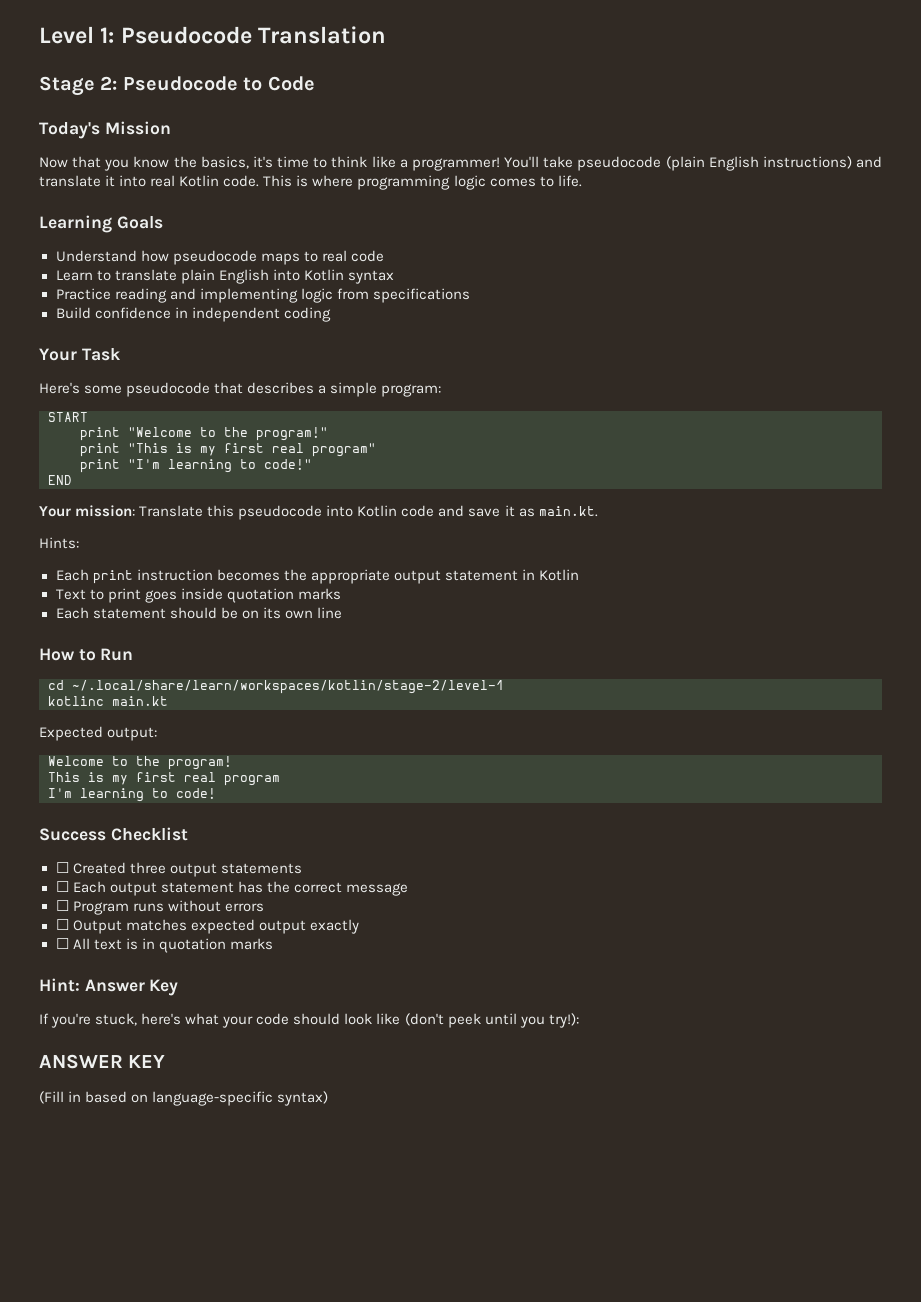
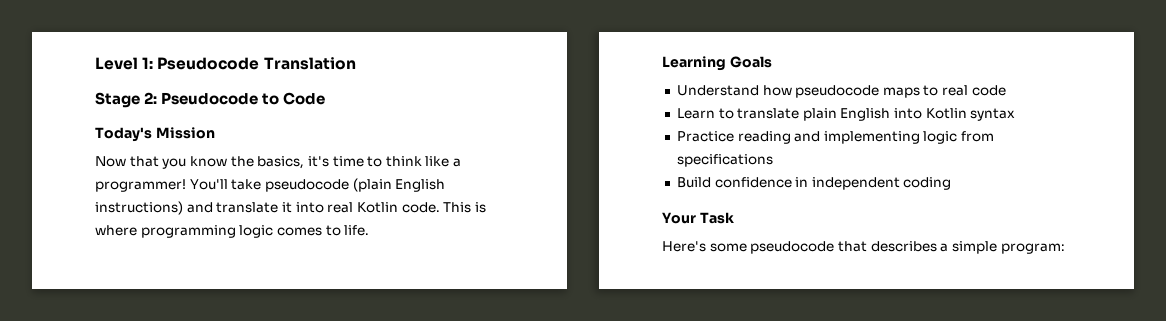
- START
- print "Welcome to the program!"
- print "This is my first real program"
- print "I'm learning to code!"
- END
- Your mission: Translate this pseudocode into Kotlin code and save it as main.kt.
- Hints:
- Each print instruction becomes the appropriate output statement in Kotlin
- Text to print goes inside quotation marks
- Each statement should be on its own line
- How to Run
- cd ~/.local/share/learn/workspaces/kotlin/stage-2/level-1
- kotlinc main.kt
- Expected output:
- Welcome to the program!
- This is my first real program
- I'm learning to code!
- Success Checklist
- ☐ Created three output statements
- ☐ Each output statement has the correct message
- ☐ Program runs without errors
- ☐ Output matches expected output exactly
- ☐ All text is in quotation marks
- Hint: Answer Key
- If you're stuck, here's what your code should look like (don't peek until you try!):
- ANSWER KEY
- (Fill in based on language-specific syntax)

